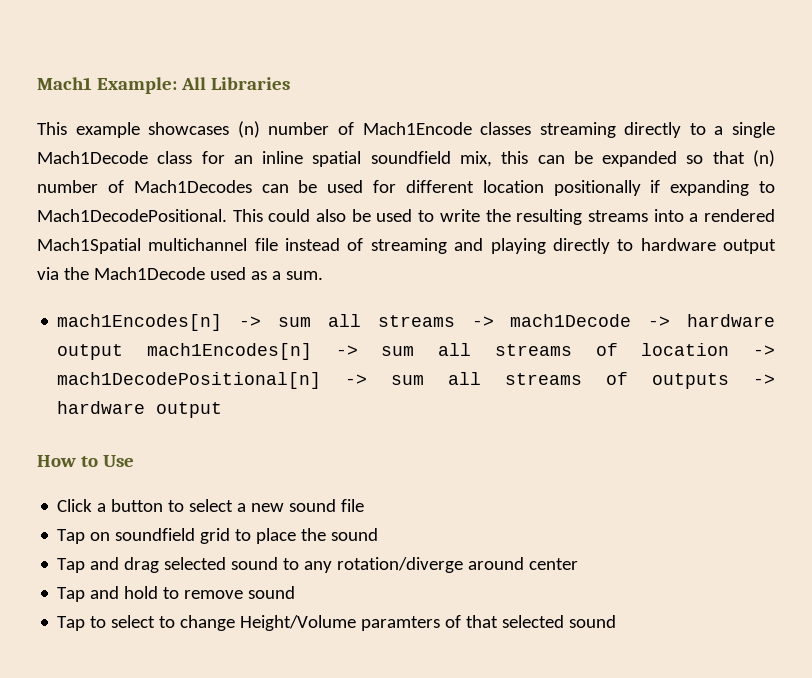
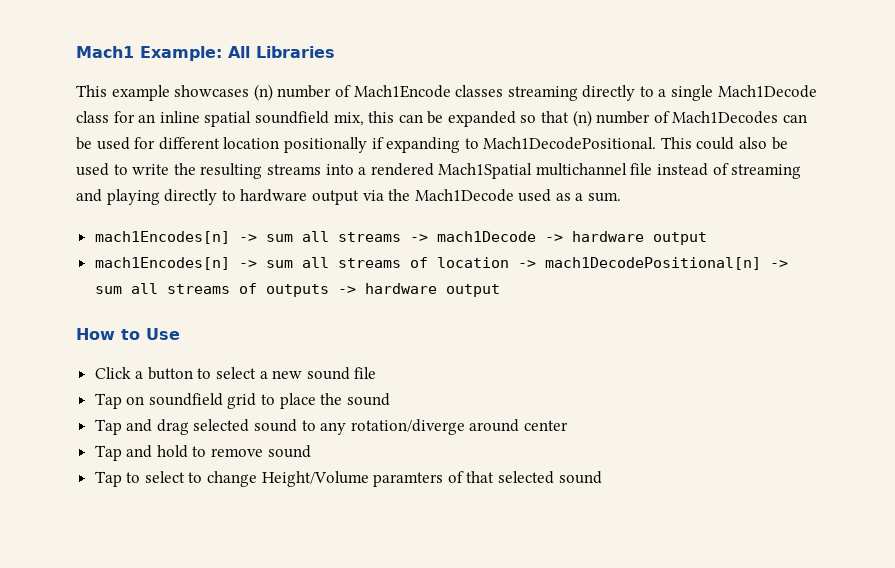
- mach1Encodes[n] -> sum all streams -> mach1Decode -> hardware output mach1Encodes[n] -> sum all streams of location -> mach1DecodePositional[n] -> sum all streams of outputs -> hardware output
+ mach1Encodes[n] -> sum all streams -> mach1Decode -> hardware output
+ mach1Encodes[n] -> sum all streams of location -> mach1DecodePositional[n] -> sum all streams of outputs -> hardware output

